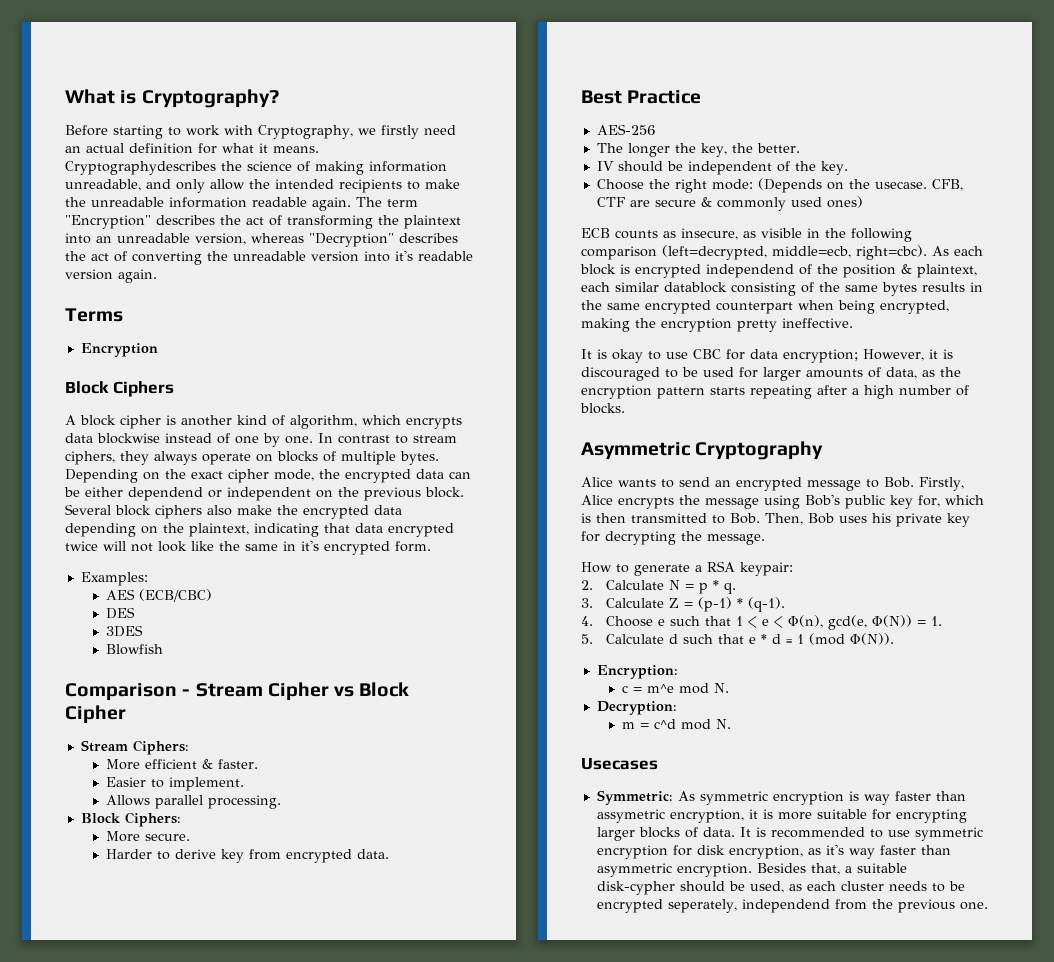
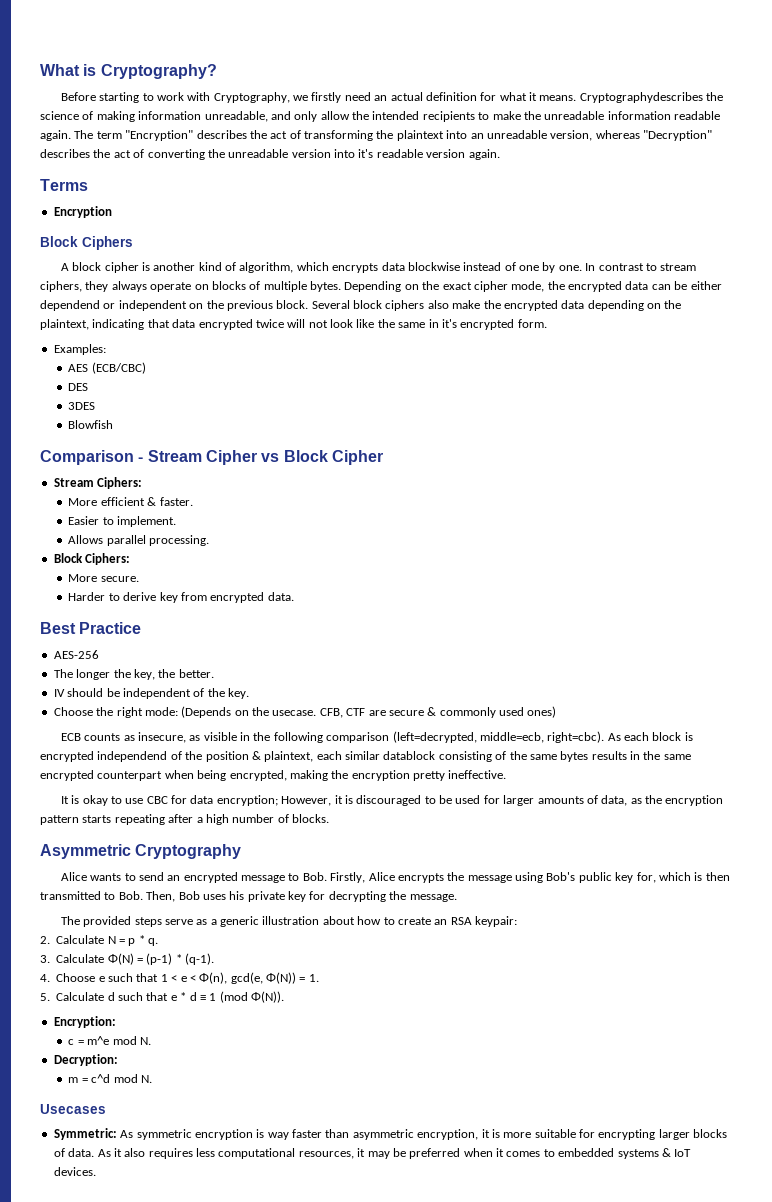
- How to generate a RSA keypair:
+ The provided steps serve as a generic illustration about how to create an RSA keypair:
- 3. Calculate Z = (p-1) * (q-1).
+ 3. Calculate Φ(N) = (p-1) * (q-1).
- Symmetric: As symmetric encryption is way faster than assymetric encryption, it is more suitable for encrypting larger blocks of data.
+ Symmetric: As symmetric encryption is way faster than asymmetric encryption, it is more suitable for encrypting larger blocks of data.
- It is recommended to use symmetric encryption for disk encryption, as it's way faster than asymmetric encryption. Besides that, a suitable disk-cypher should be used, as each cluster needs to be encrypted seperately, independend from the previous one.
+ As it also requires less computational resources, it may be preferred when it comes to embedded systems & IoT devices.

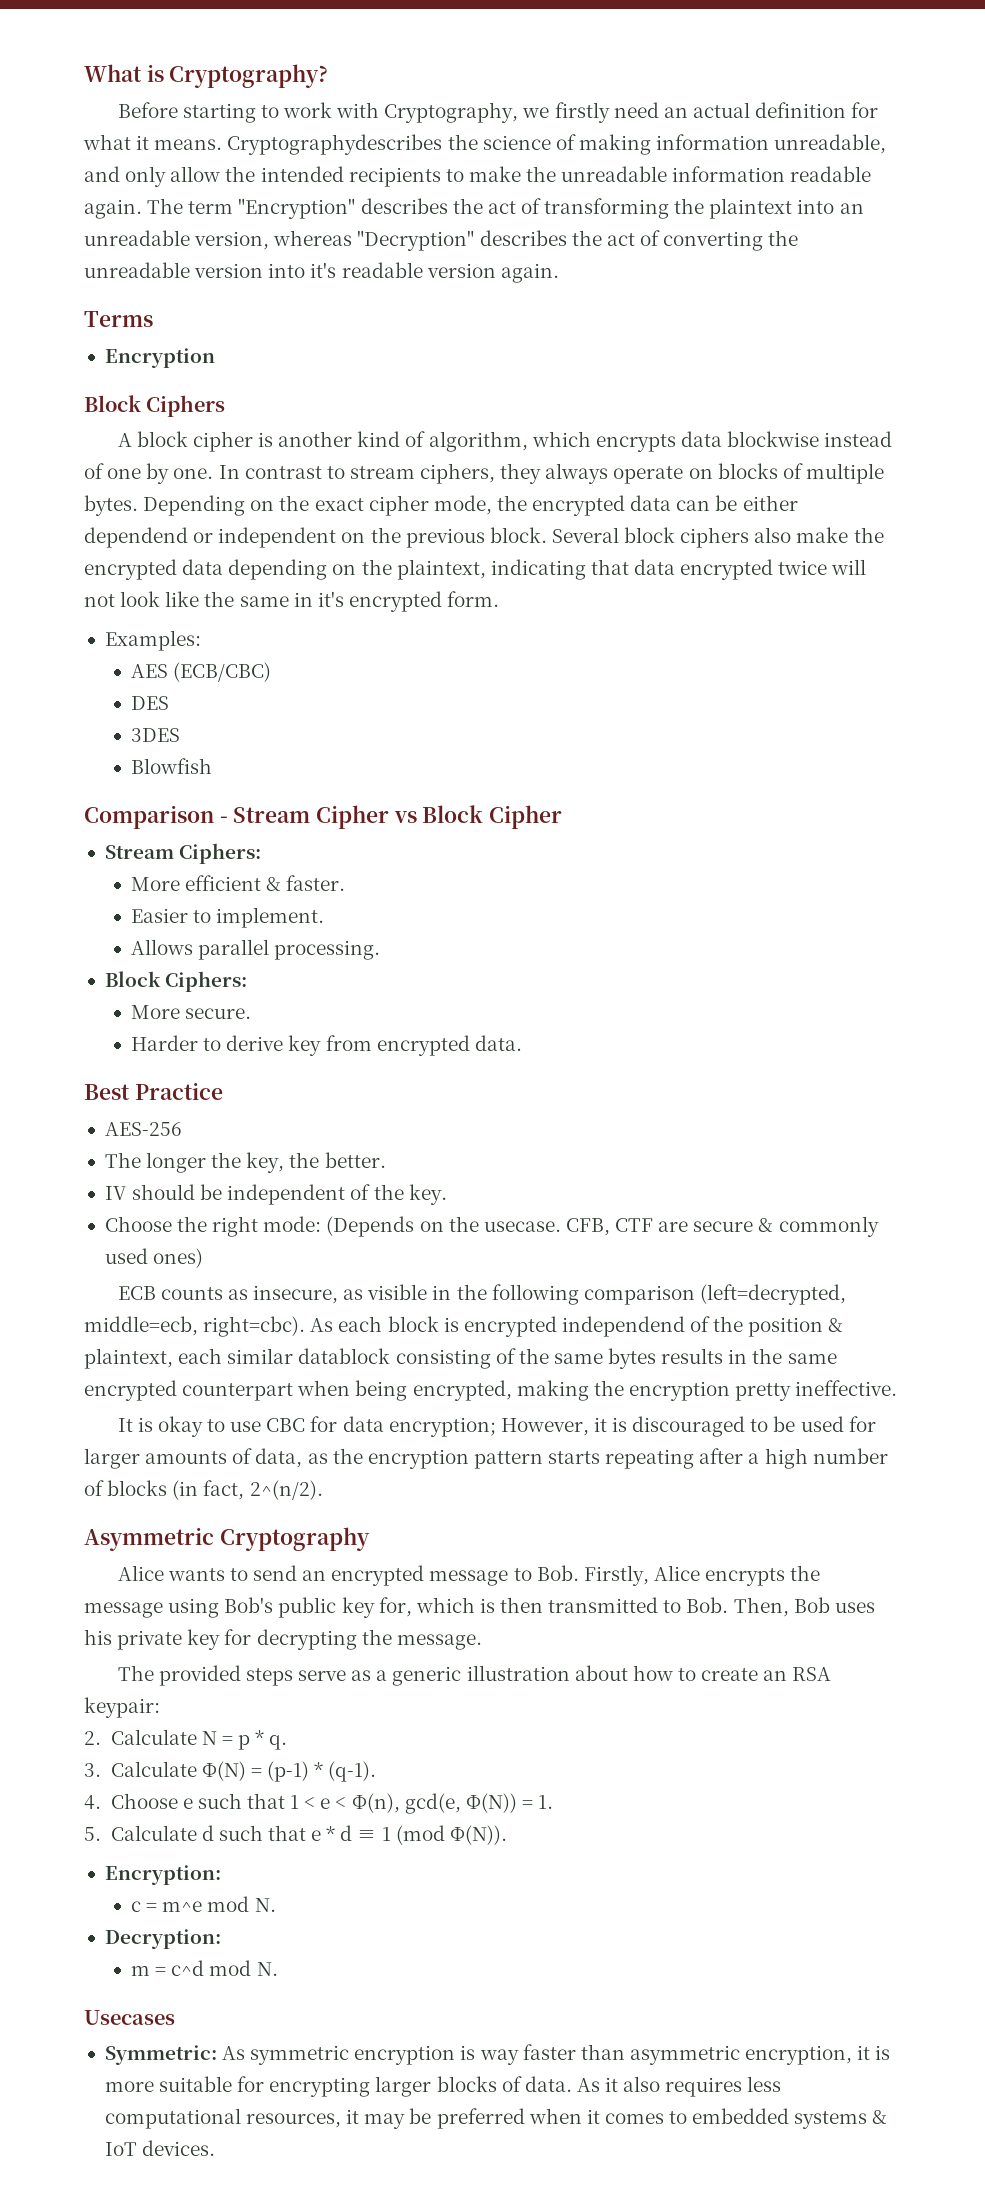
- It is okay to use CBC for data encryption; However, it is discouraged to be used for larger amounts of data, as the encryption pattern starts repeating after a high number of blocks.
+ It is okay to use CBC for data encryption; However, it is discouraged to be used for larger amounts of data, as the encryption pattern starts repeating after a high number of blocks (in fact, 2^(n/2).

